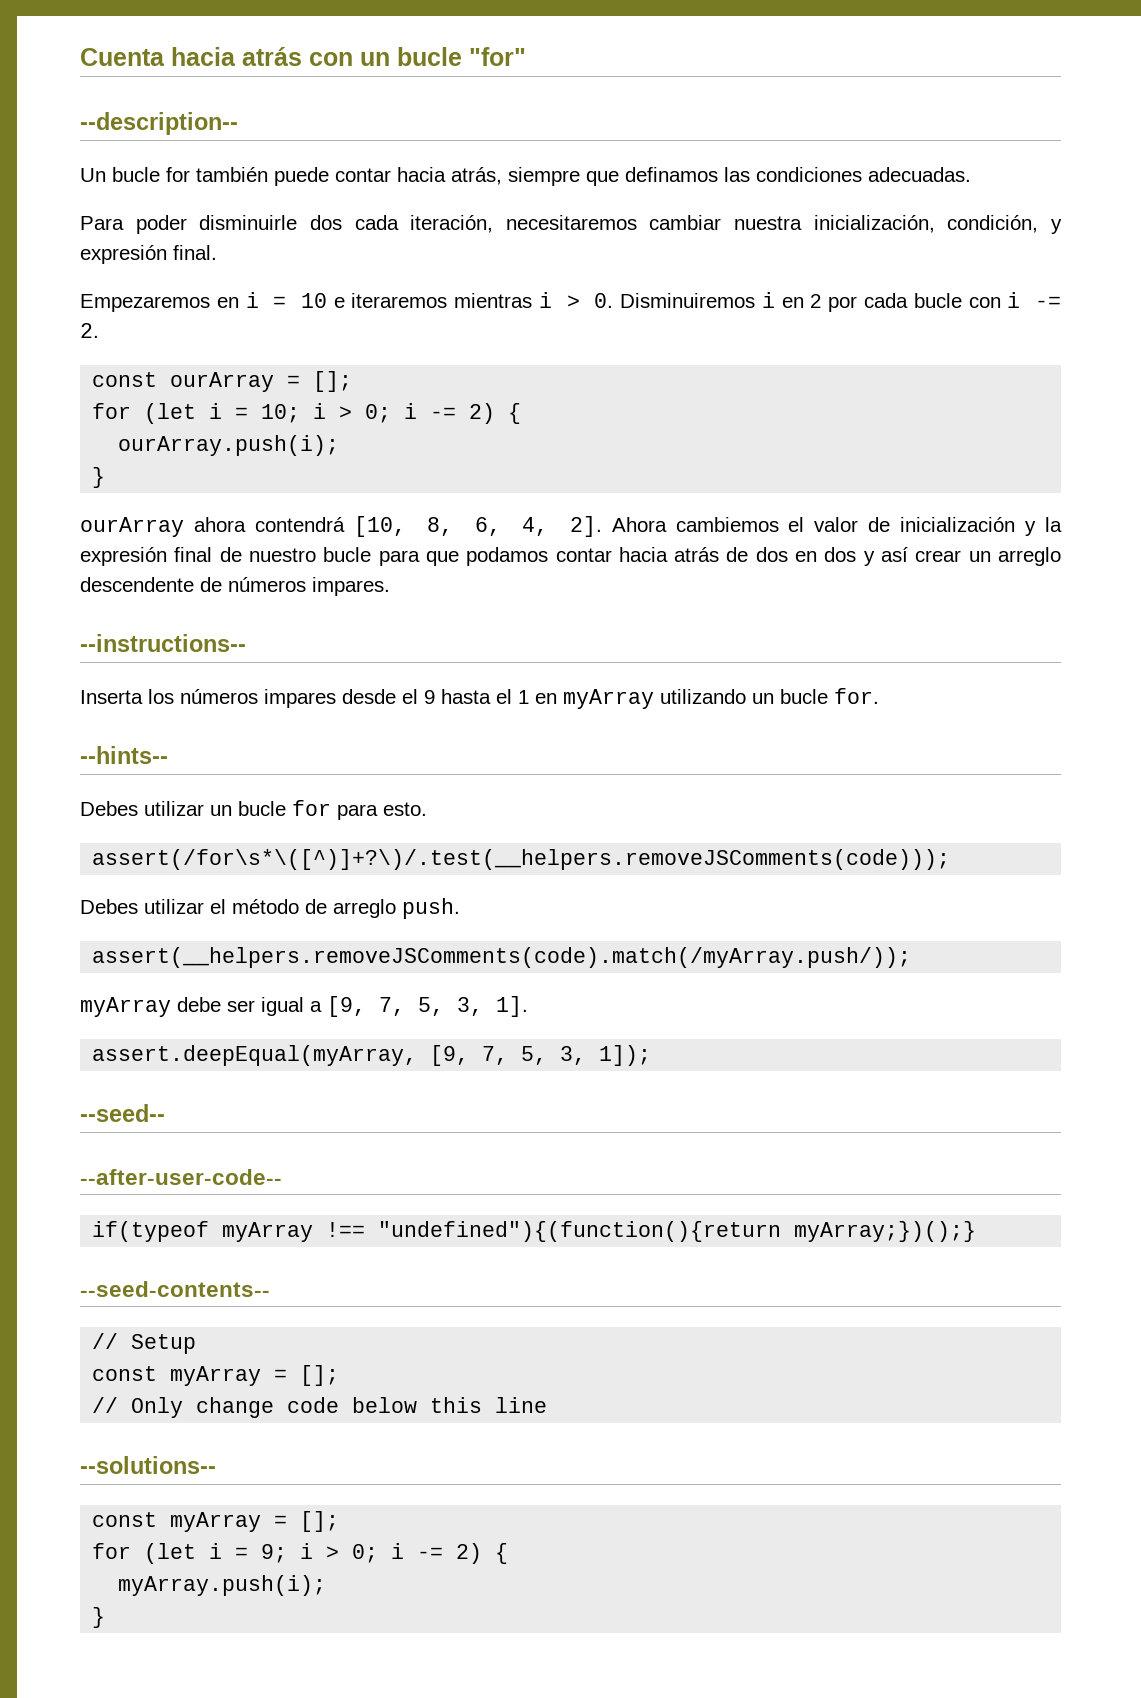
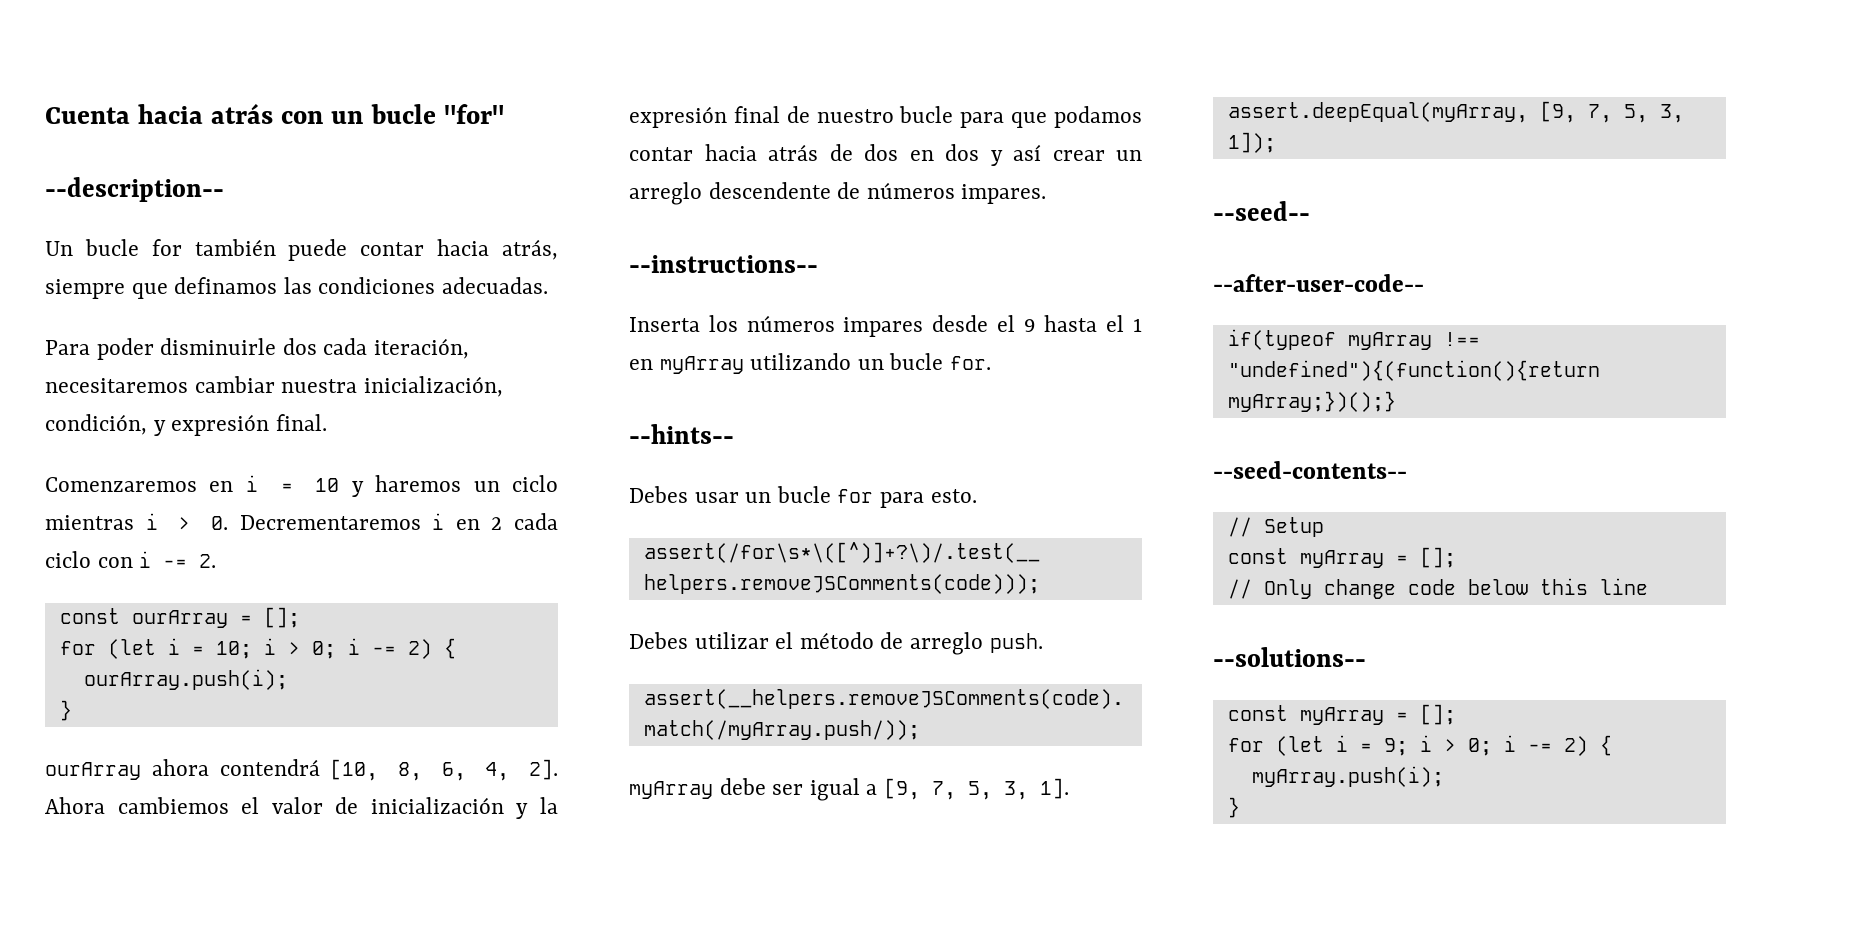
- Empezaremos en i = 10 e iteraremos mientras i > 0. Disminuiremos i en 2 por cada bucle con i -= 2.
+ Comenzaremos en i = 10 y haremos un ciclo mientras i > 0. Decrementaremos i en 2 cada ciclo con i -= 2.
- Debes utilizar un bucle for para esto.
+ Debes usar un bucle for para esto.

